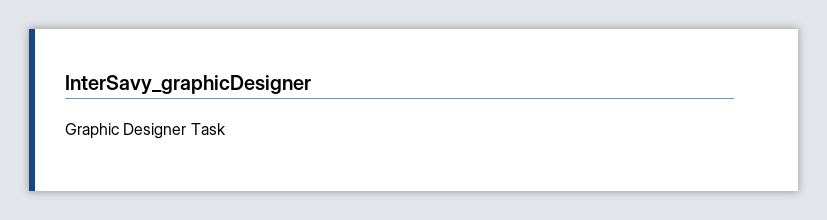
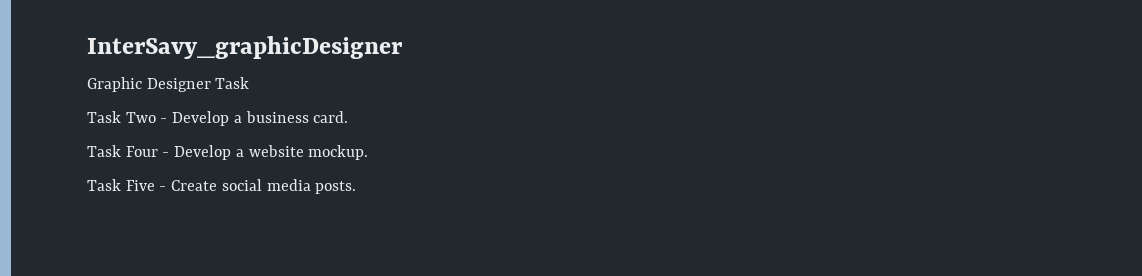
+ Task Two - Develop a business card.
+ Task Four - Develop a website mockup.
+ Task Five - Create social media posts.

